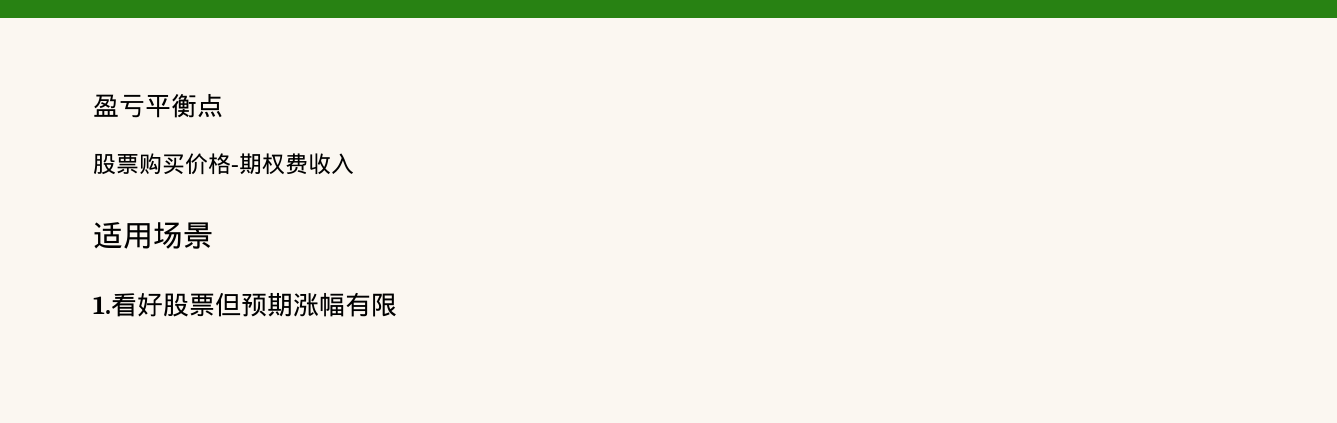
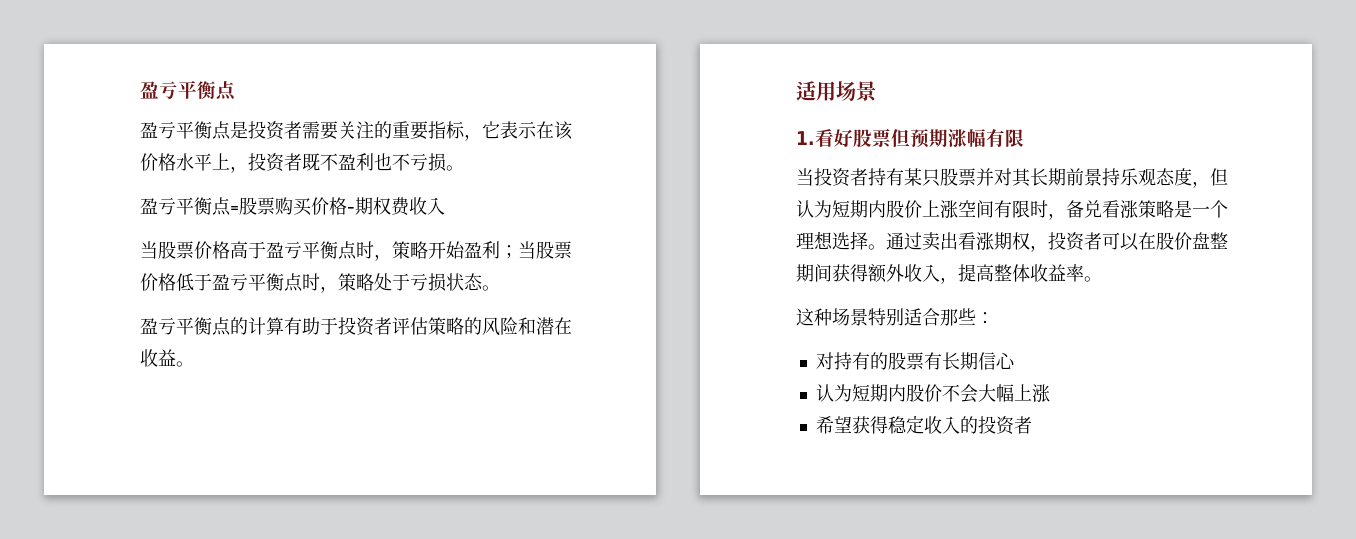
- 股票购买价格-期权费收入
+ 盈亏平衡点是投资者需要关注的重要指标，它表示在该价格水平上，投资者既不盈利也不亏损。
+ 盈亏平衡点=股票购买价格-期权费收入
+ 当股票价格高于盈亏平衡点时，策略开始盈利；当股票价格低于盈亏平衡点时，策略处于亏损状态。
+ 盈亏平衡点的计算有助于投资者评估策略的风险和潜在收益。
+ 当投资者持有某只股票并对其长期前景持乐观态度，但认为短期内股价上涨空间有限时，备兑看涨策略是一个理想选择。通过卖出看涨期权，投资者可以在股价盘整期间获得额外收入，提高整体收益率。
+ 这种场景特别适合那些：
+ 对持有的股票有长期信心
+ 认为短期内股价不会大幅上涨
+ 希望获得稳定收入的投资者

